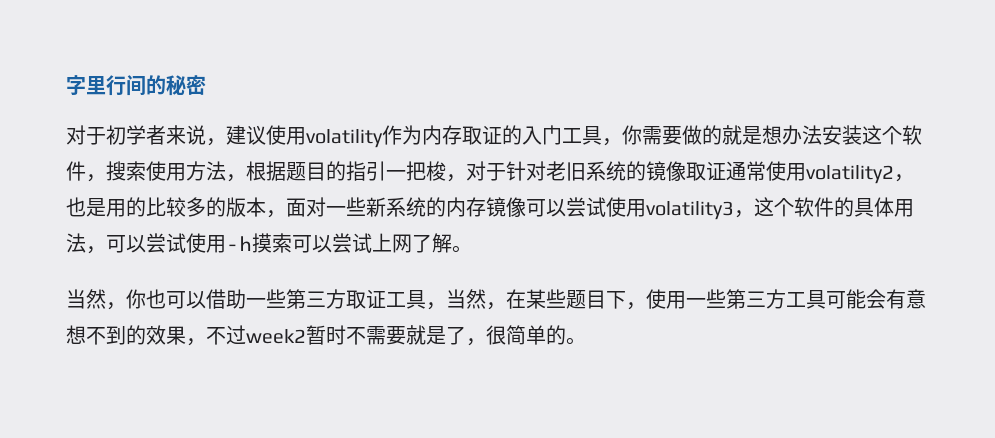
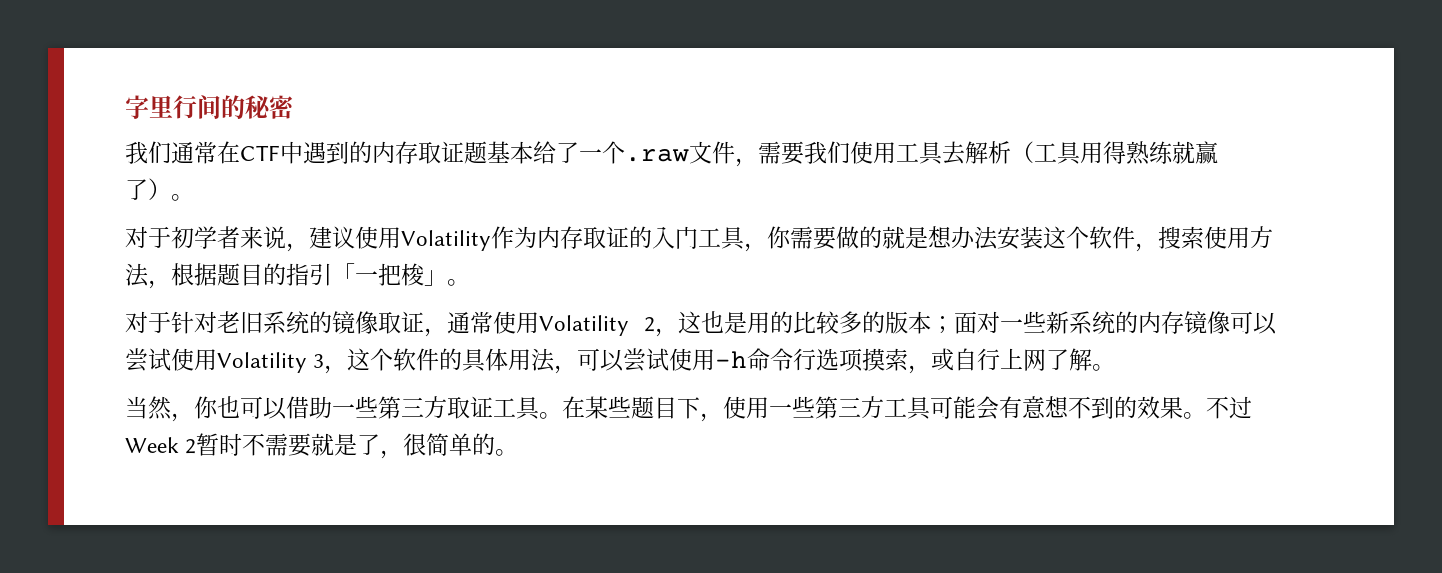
+ 我们通常在CTF中遇到的内存取证题基本给了一个.raw文件，需要我们使用工具去解析（工具用得熟练就赢了）。
- 对于初学者来说，建议使用volatility作为内存取证的入门工具，你需要做的就是想办法安装这个软件，搜索使用方法，根据题目的指引一把梭，对于针对老旧系统的镜像取证通常使用volatility2，也是用的比较多的版本，面对一些新系统的内存镜像可以尝试使用volatility3，这个软件的具体用法，可以尝试使用-h摸索可以尝试上网了解。
+ 对于初学者来说，建议使用Volatility作为内存取证的入门工具，你需要做的就是想办法安装这个软件，搜索使用方法，根据题目的指引「一把梭」。
+ 对于针对老旧系统的镜像取证，通常使用Volatility 2，这也是用的比较多的版本；面对一些新系统的内存镜像可以尝试使用Volatility 3，这个软件的具体用法，可以尝试使用-h命令行选项摸索，或自行上网了解。
- 当然，你也可以借助一些第三方取证工具，当然，在某些题目下，使用一些第三方工具可能会有意想不到的效果，不过week2暂时不需要就是了，很简单的。
+ 当然，你也可以借助一些第三方取证工具。在某些题目下，使用一些第三方工具可能会有意想不到的效果。不过Week 2暂时不需要就是了，很简单的。

